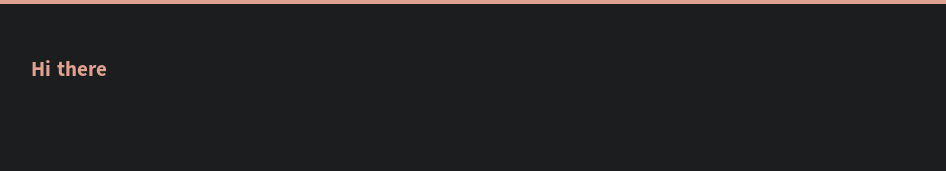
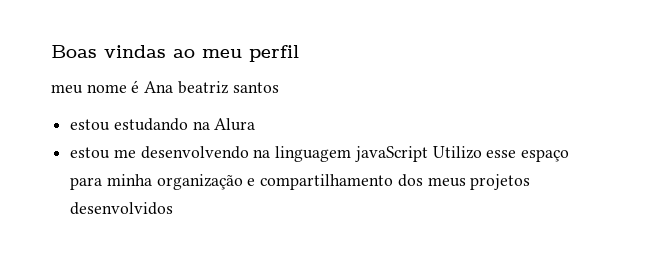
- Hi there
+ Boas vindas ao meu perfil
+ meu nome é Ana beatriz santos
+ estou estudando na Alura
+ estou me desenvolvendo na linguagem javaScript Utilizo esse espaço para minha organização e compartilhamento dos meus projetos desenvolvidos

